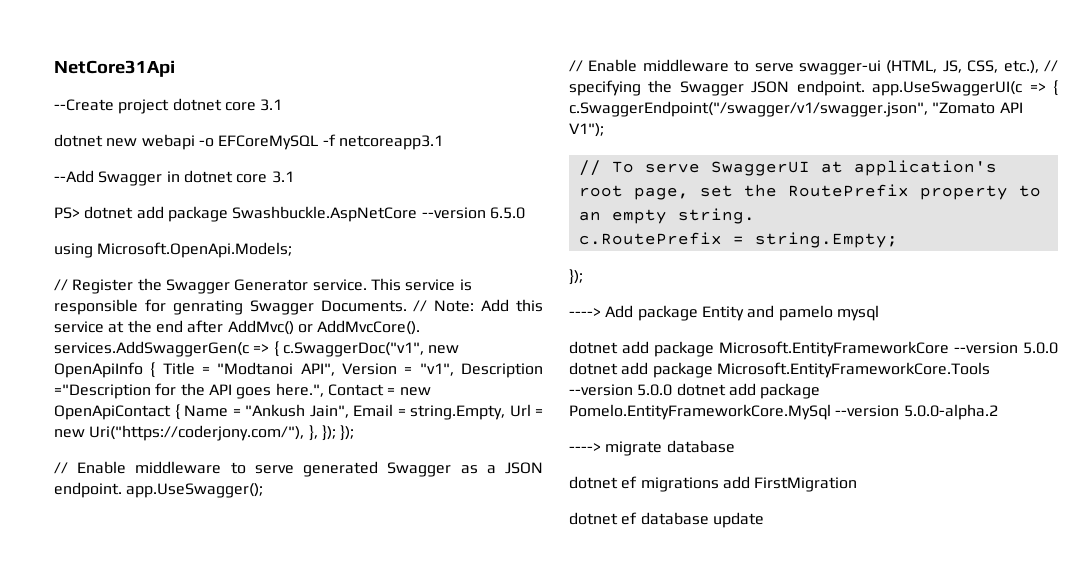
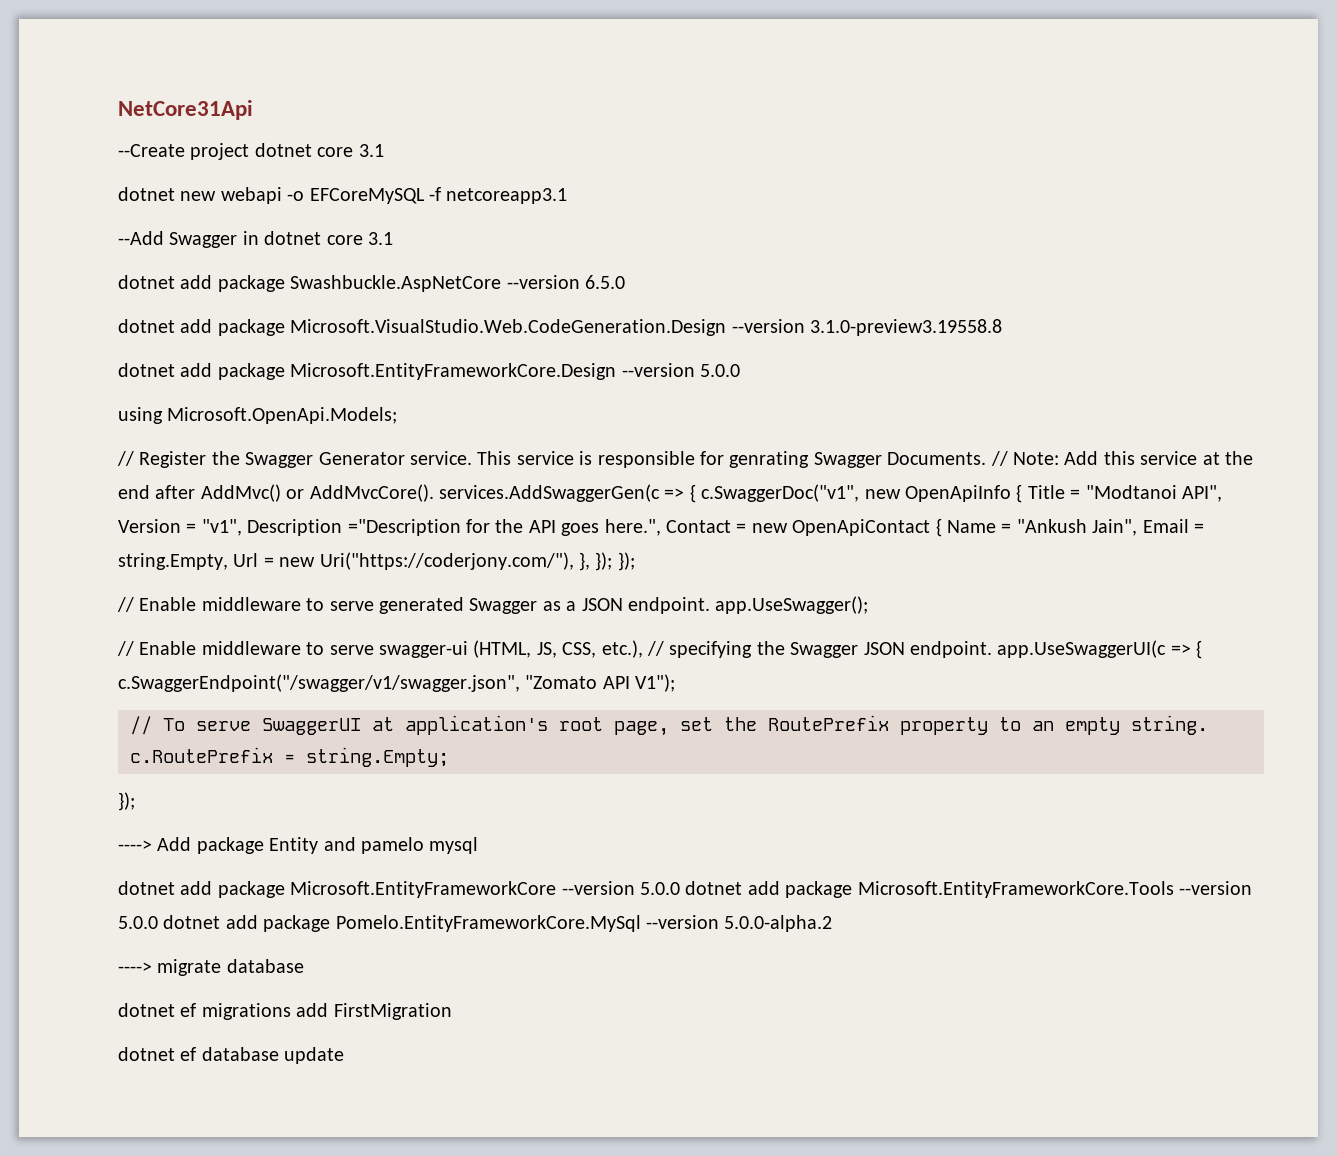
- PS> dotnet add package Swashbuckle.AspNetCore --version 6.5.0
+ dotnet add package Swashbuckle.AspNetCore --version 6.5.0
+ dotnet add package Microsoft.VisualStudio.Web.CodeGeneration.Design --version 3.1.0-preview3.19558.8
+ dotnet add package Microsoft.EntityFrameworkCore.Design --version 5.0.0

